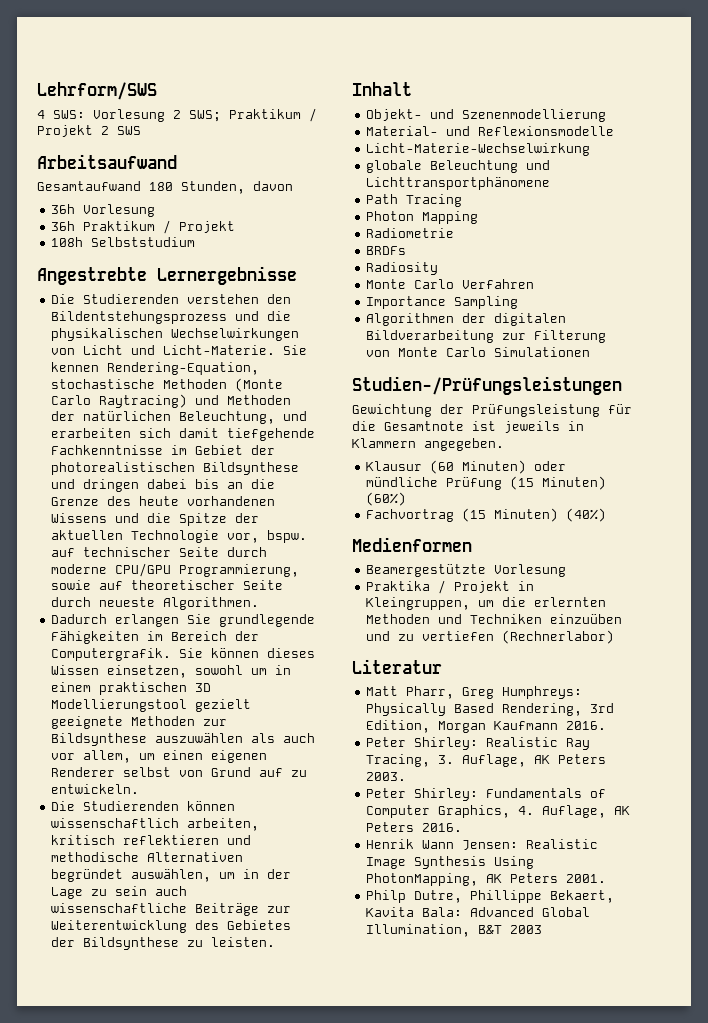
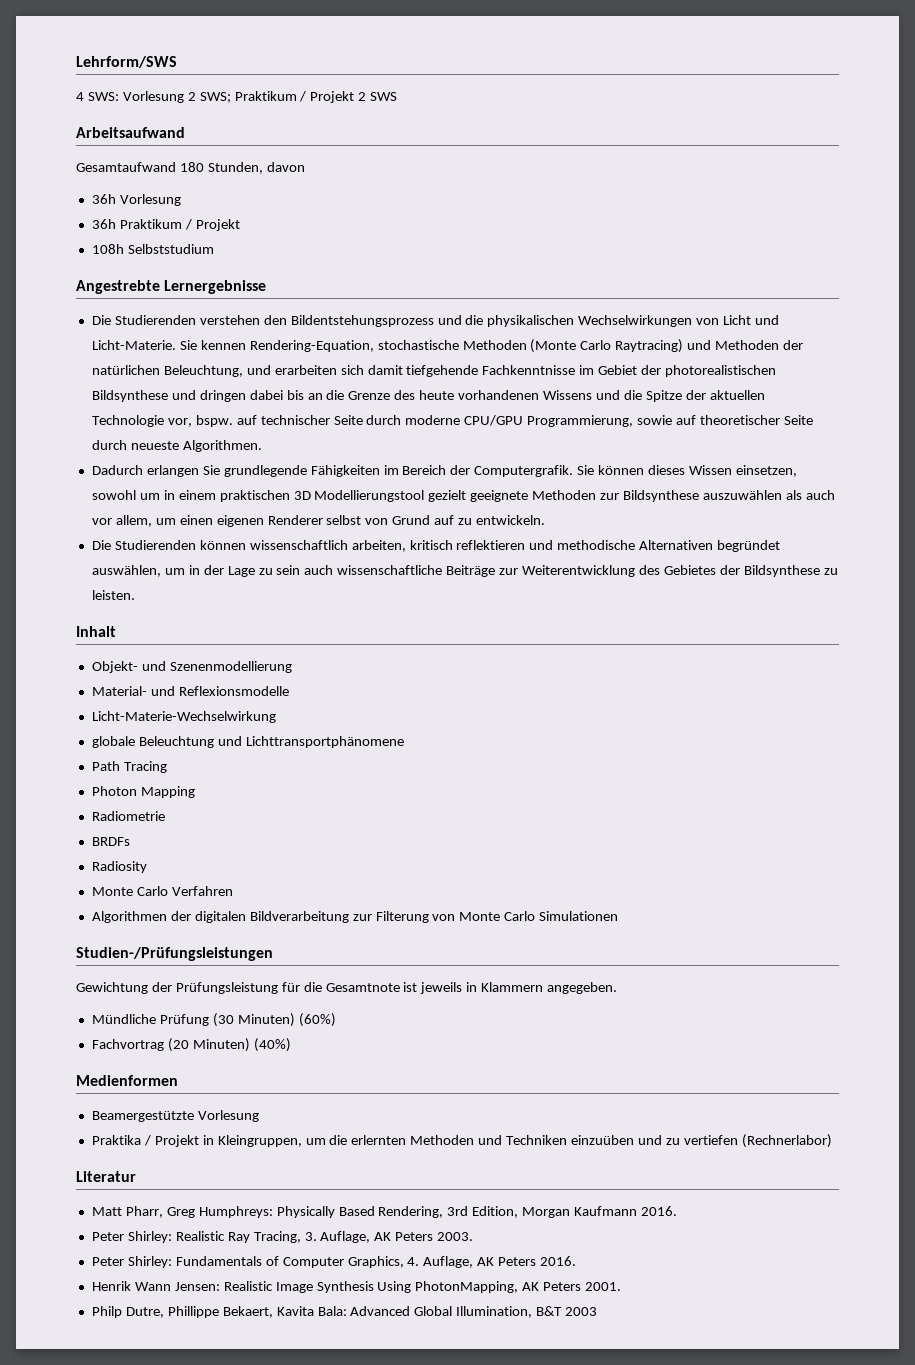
- Importance Sampling
- Klausur (60 Minuten) oder mündliche Prüfung (15 Minuten) (60%)
+ Mündliche Prüfung (30 Minuten) (60%)
- Fachvortrag (15 Minuten) (40%)
+ Fachvortrag (20 Minuten) (40%)

